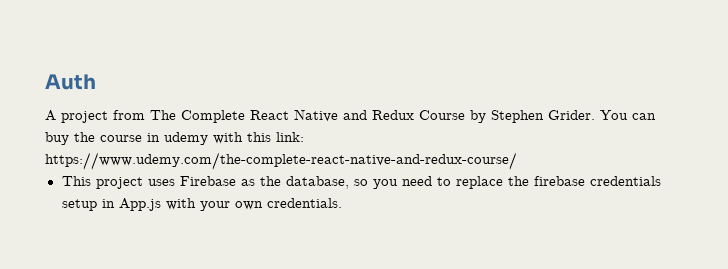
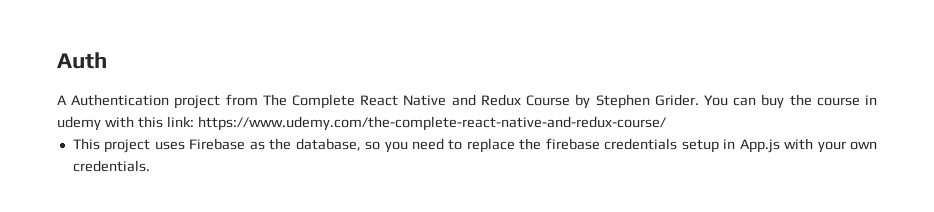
- A project from The Complete React Native and Redux Course by Stephen Grider.
+ A Authentication project from The Complete React Native and Redux Course by Stephen Grider.

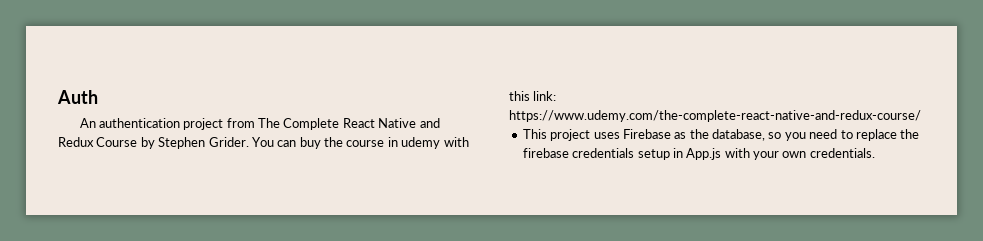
- A Authentication project from The Complete React Native and Redux Course by Stephen Grider.
+ An authentication project from The Complete React Native and Redux Course by Stephen Grider.

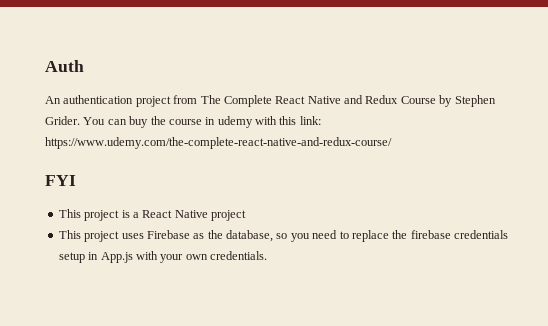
+ FYI
+ This project is a React Native project

